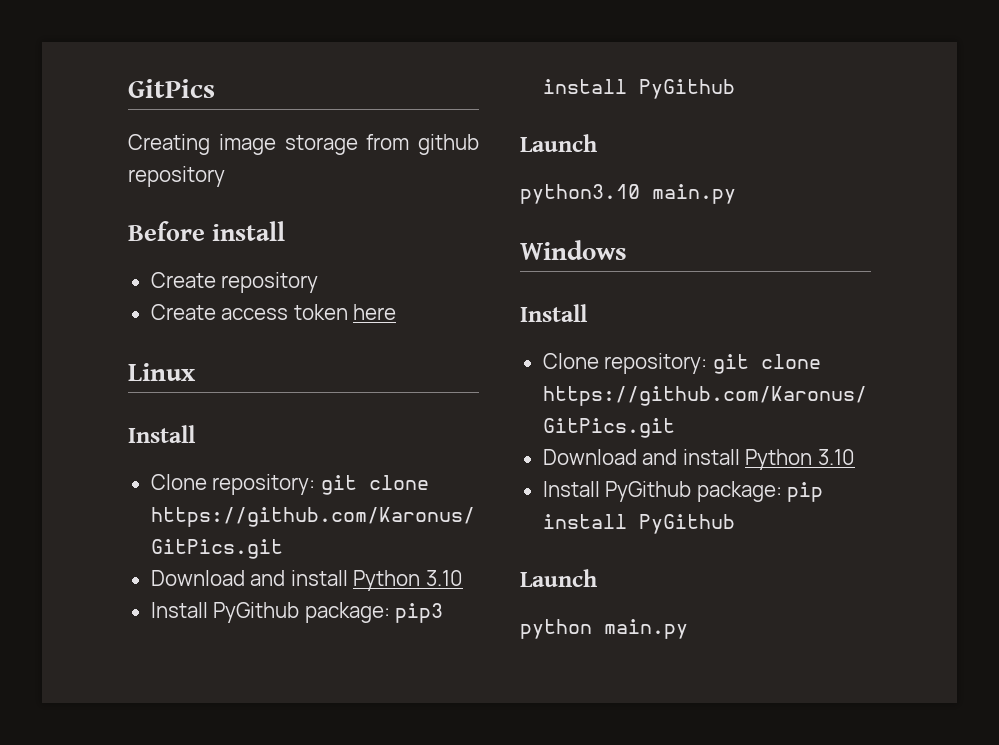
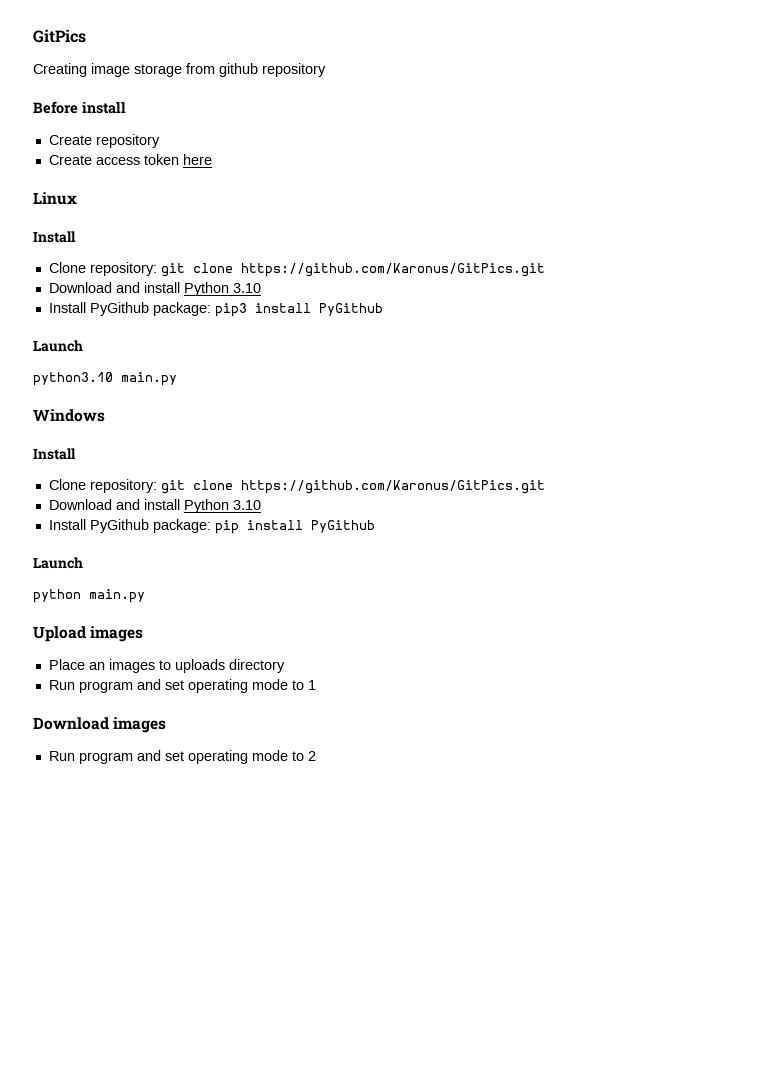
+ Upload images
+ Place an images to uploads directory
+ Run program and set operating mode to 1
+ Download images
+ Run program and set operating mode to 2

